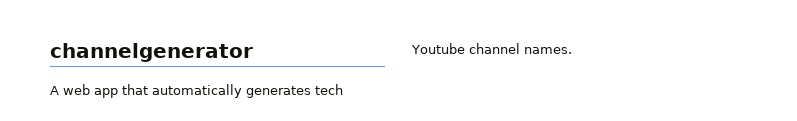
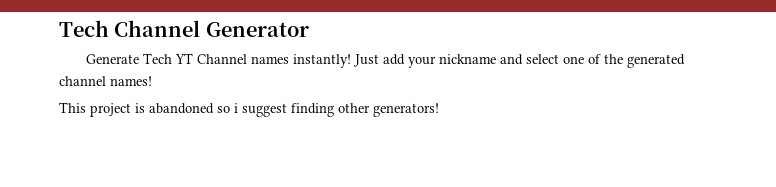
- channelgenerator
- A web app that automatically generates tech Youtube channel names.
+ Tech Channel Generator
+ Generate Tech YT Channel names instantly! Just add your nickname and select one of the generated channel names!
+ This project is abandoned so i suggest finding other generators!

